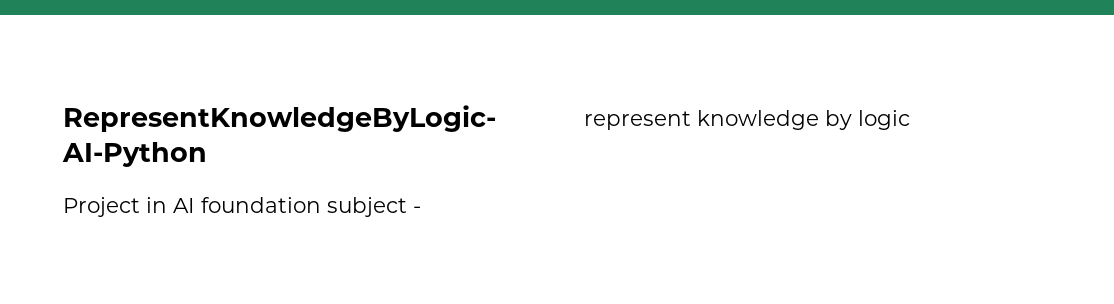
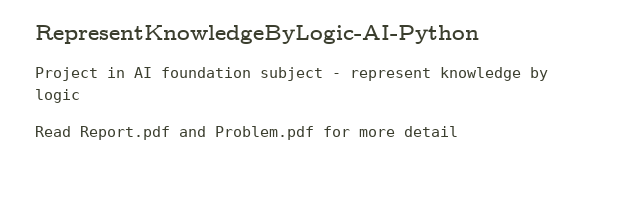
+ Read Report.pdf and Problem.pdf for more detail

